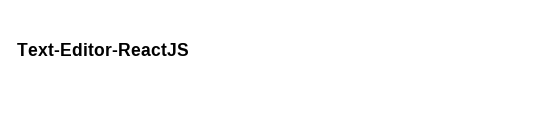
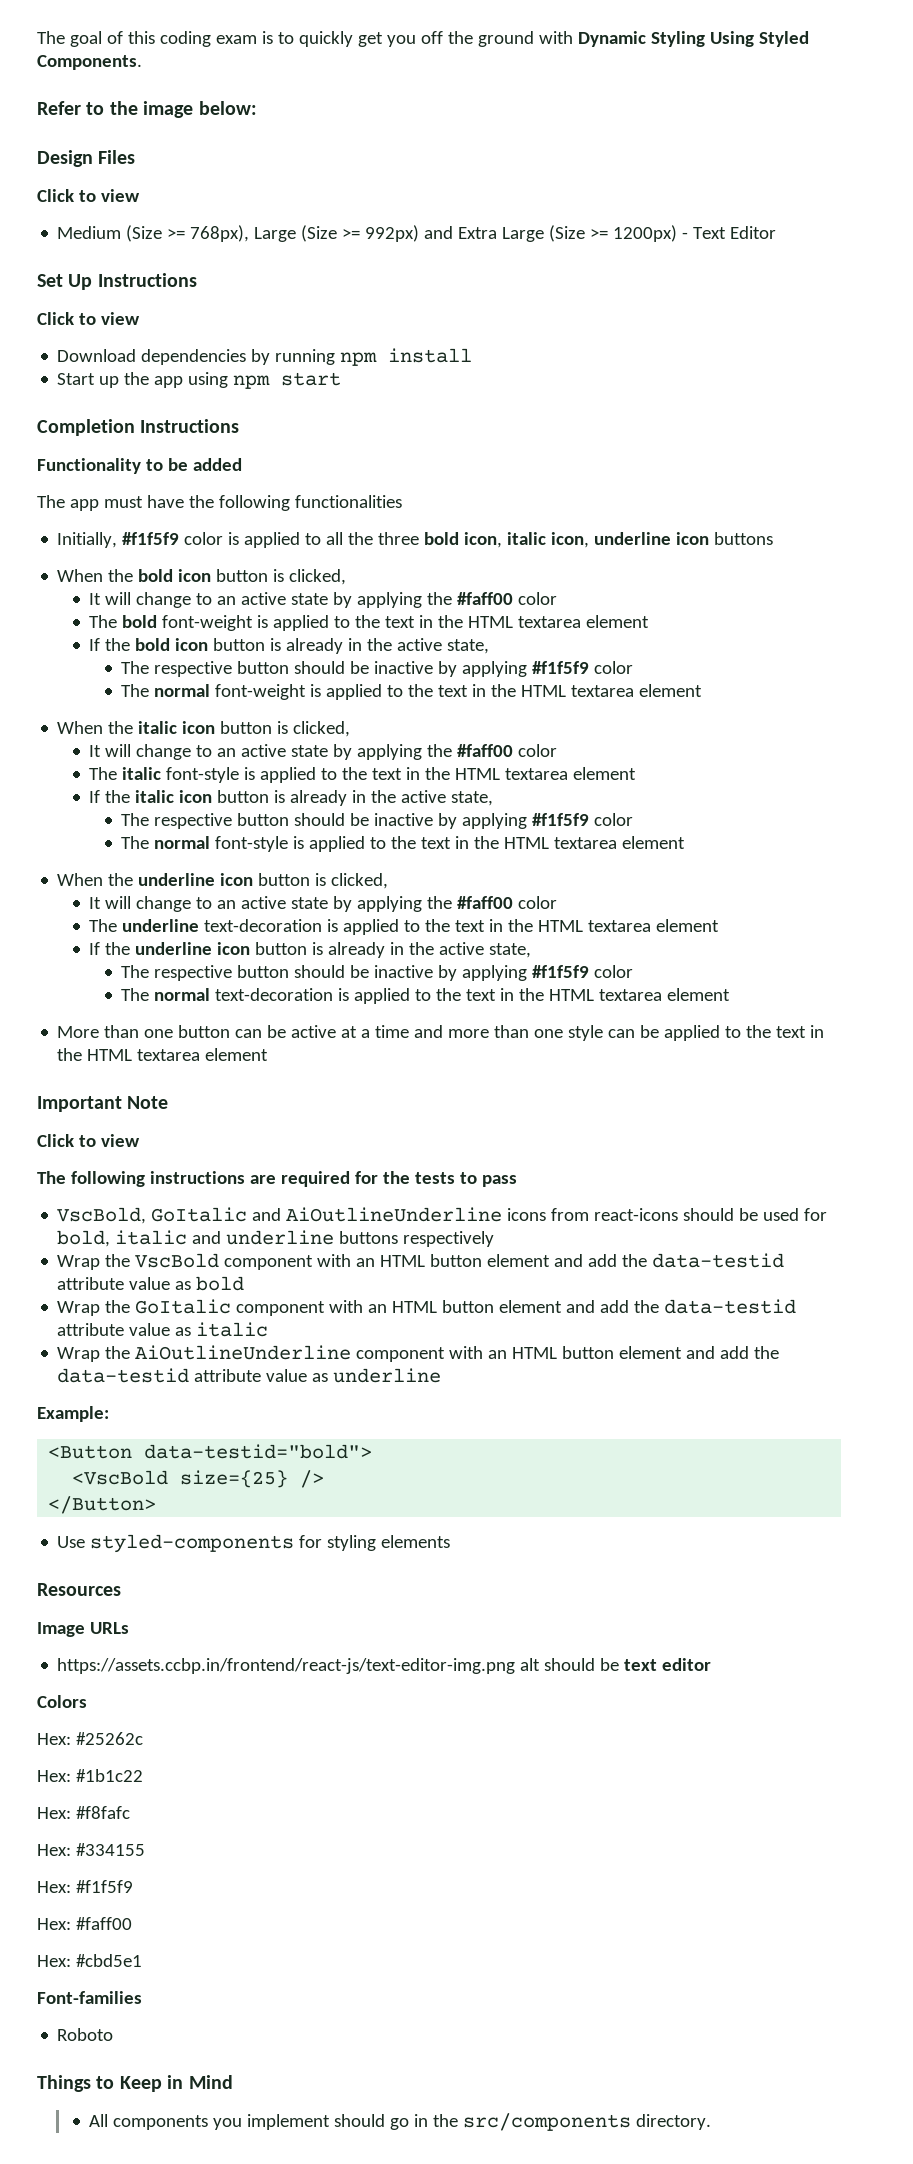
- Text-Editor-ReactJS
+ The goal of this coding exam is to quickly get you off the ground with Dynamic Styling Using Styled Components.
+ Refer to the image below:
+ Design Files
+ Click to view
+ Medium (Size >= 768px), Large (Size >= 992px) and Extra Large (Size >= 1200px) - Text Editor
+ Set Up Instructions
+ Click to view
+ Download dependencies by running npm install
+ Start up the app using npm start
+ Completion Instructions
+ Functionality to be added
+ The app must have the following functionalities
+ Initially, #f1f5f9 color is applied to all the three bold icon, italic icon, underline icon buttons
+ When the bold icon button is clicked,
+ It will change to an active state by applying the #faff00 color
+ The bold font-weight is applied to the text in the HTML textarea element
+ If the bold icon button is already in the active state,
+ The respective button should be inactive by applying #f1f5f9 color
+ The normal font-weight is applied to the text in the HTML textarea element
+ When the italic icon button is clicked,
+ It will change to an active state by applying the #faff00 color
+ The italic font-style is applied to the text in the HTML textarea element
+ If the italic icon button is already in the active state,
+ The respective button should be inactive by applying #f1f5f9 color
+ The normal font-style is applied to the text in the HTML textarea element
+ When the underline icon button is clicked,
+ It will change to an active state by applying the #faff00 color
+ The underline text-decoration is applied to the text in the HTML textarea element
+ If the underline icon button is already in the active state,
+ The respective button should be inactive by applying #f1f5f9 color
+ The normal text-decoration is applied to the text in the HTML textarea element
+ More than one button can be active at a time and more than one style can be applied to the text in the HTML textarea element
+ Important Note
+ Click to view
+ The following instructions are required for the tests to pass
+ VscBold, GoItalic and AiOutlineUnderline icons from react-icons should be used for bold, italic and underline buttons respectively
+ Wrap the VscBold component with an HTML button element and add the data-testid attribute value as bold
+ Wrap the GoItalic component with an HTML button element and add the data-testid attribute value as italic
+ Wrap the AiOutlineUnderline component with an HTML button element and add the data-testid attribute value as underline
+ Example:
+ <Button data-testid="bold">
+ <VscBold size={25} />
+ </Button>
+ Use styled-components for styling elements
+ Resources
+ Image URLs
+ https://assets.ccbp.in/frontend/react-js/text-editor-img.png alt should be text editor
+ Colors
+ Hex: #25262c
+ Hex: #1b1c22
+ Hex: #f8fafc
+ Hex: #334155
+ Hex: #f1f5f9
+ Hex: #faff00
+ Hex: #cbd5e1
+ Font-families
+ Roboto
+ Things to Keep in Mind
+ All components you implement should go in the src/components directory.

